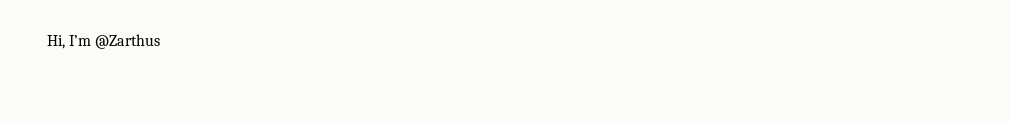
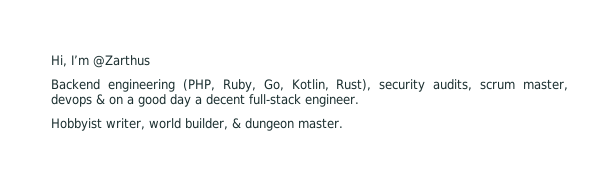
+ Backend engineering (PHP, Ruby, Go, Kotlin, Rust), security audits, scrum master, devops & on a good day a decent full-stack engineer.
+ Hobbyist writer, world builder, & dungeon master.

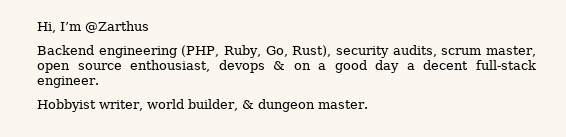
- Backend engineering (PHP, Ruby, Go, Kotlin, Rust), security audits, scrum master, devops & on a good day a decent full-stack engineer.
+ Backend engineering (PHP, Ruby, Go, Rust), security audits, scrum master, open source enthousiast, devops & on a good day a decent full-stack engineer.

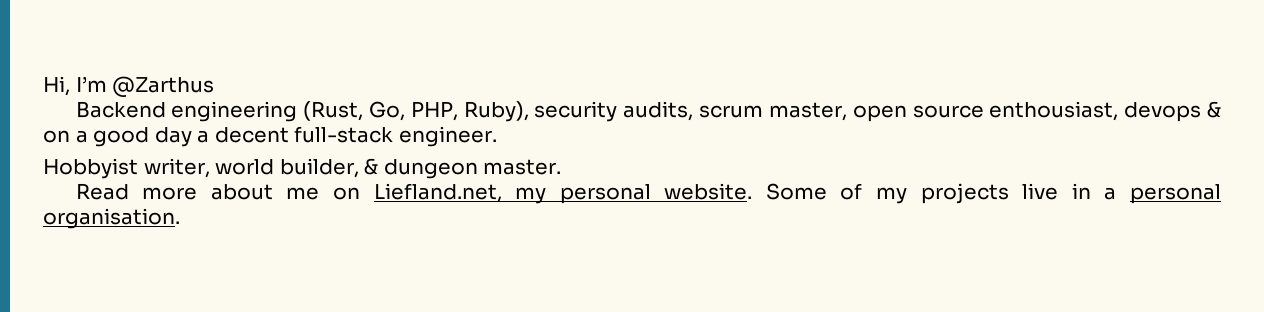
- Backend engineering (PHP, Ruby, Go, Rust), security audits, scrum master, open source enthousiast, devops & on a good day a decent full-stack engineer.
+ Backend engineering (Rust, Go, PHP, Ruby), security audits, scrum master, open source enthousiast, devops & on a good day a decent full-stack engineer.
+ Read more about me on Liefland.net, my personal website. Some of my projects live in a personal organisation.

